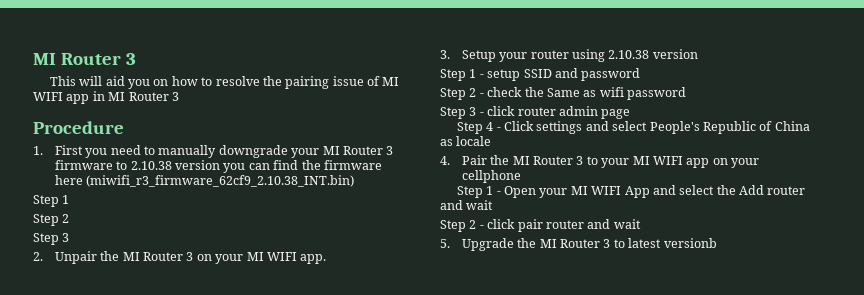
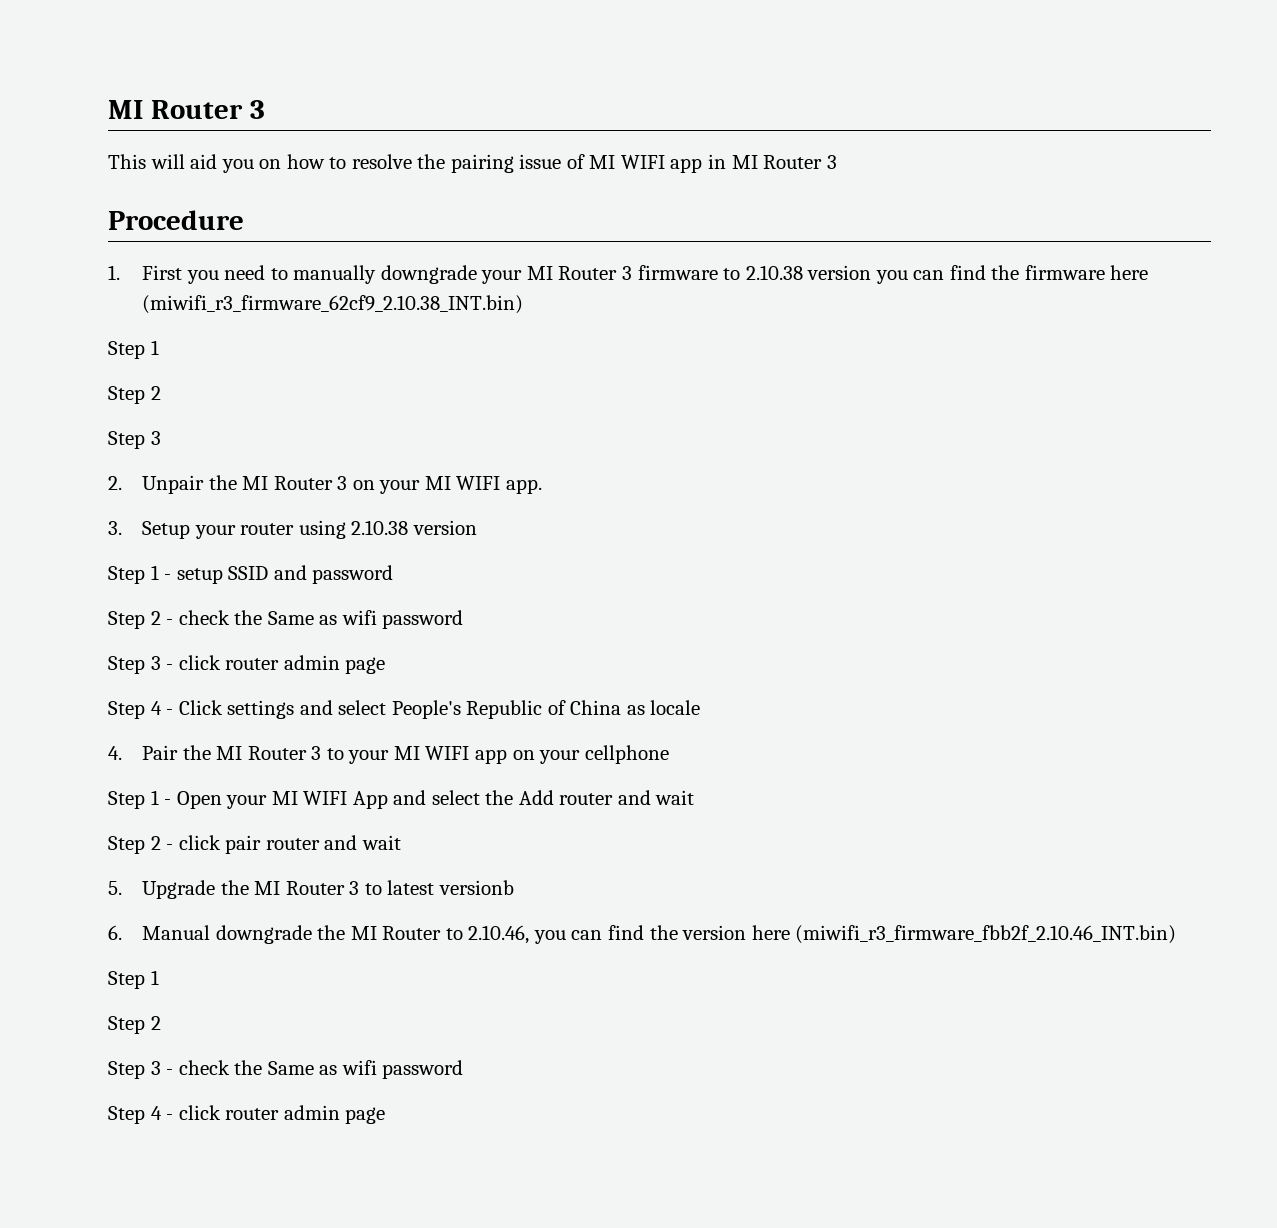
+ 6. Manual downgrade the MI Router to 2.10.46, you can find the version here (miwifi_r3_firmware_fbb2f_2.10.46_INT.bin)
+ Step 1
+ Step 2
+ Step 3 - check the Same as wifi password
+ Step 4 - click router admin page

